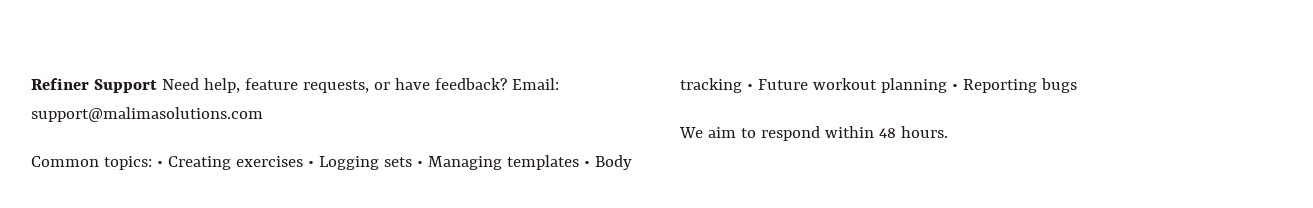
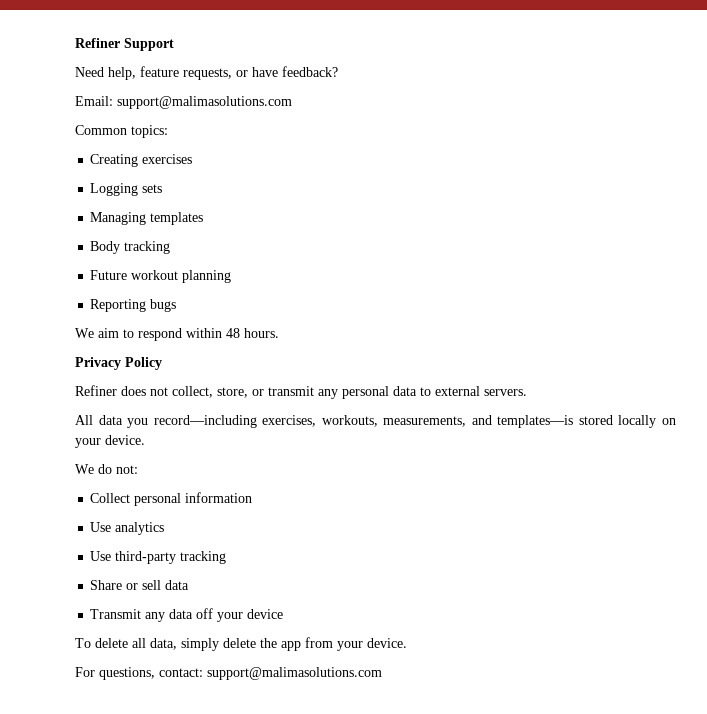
- Refiner Support Need help, feature requests, or have feedback? Email: support@malimasolutions.com
+ Refiner Support
+ Need help, feature requests, or have feedback?
+ Email: support@malimasolutions.com
- Common topics: • Creating exercises • Logging sets • Managing templates • Body tracking • Future workout planning • Reporting bugs
+ Common topics:
+ Creating exercises
+ Logging sets
+ Managing templates
+ Body tracking
+ Future workout planning
+ Reporting bugs
+ Privacy Policy
+ Refiner does not collect, store, or transmit any personal data to external servers.
+ All data you record—including exercises, workouts, measurements, and templates—is stored locally on your device.
+ We do not:
+ Collect personal information
+ Use analytics
+ Use third-party tracking
+ Share or sell data
+ Transmit any data off your device
+ To delete all data, simply delete the app from your device.
+ For questions, contact: support@malimasolutions.com

